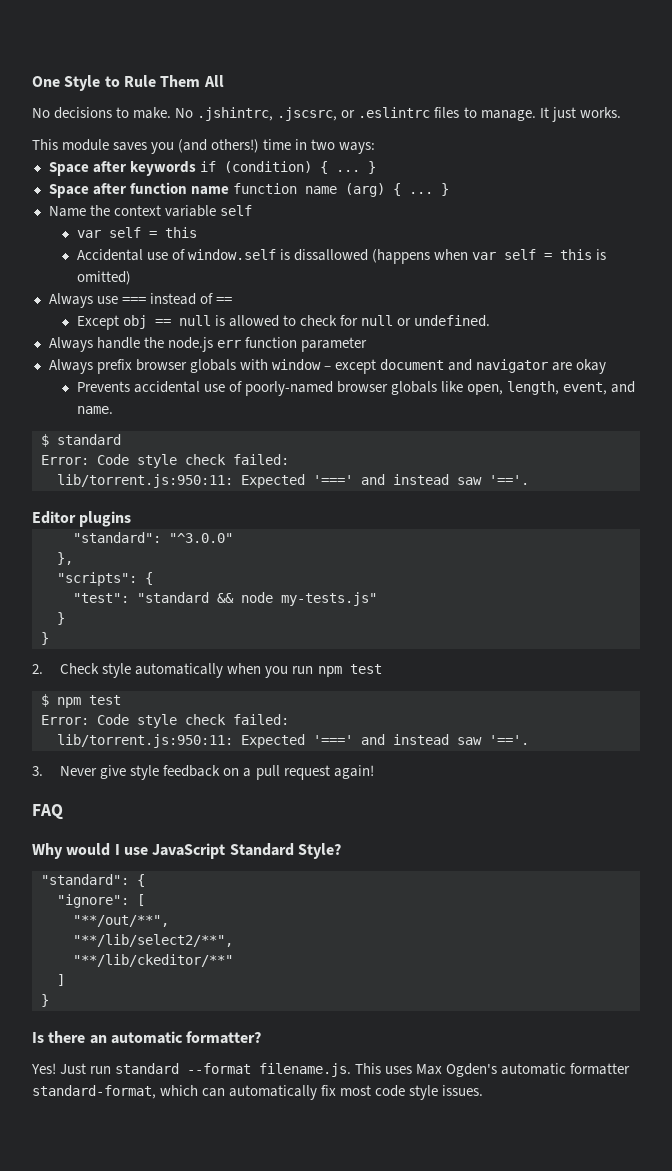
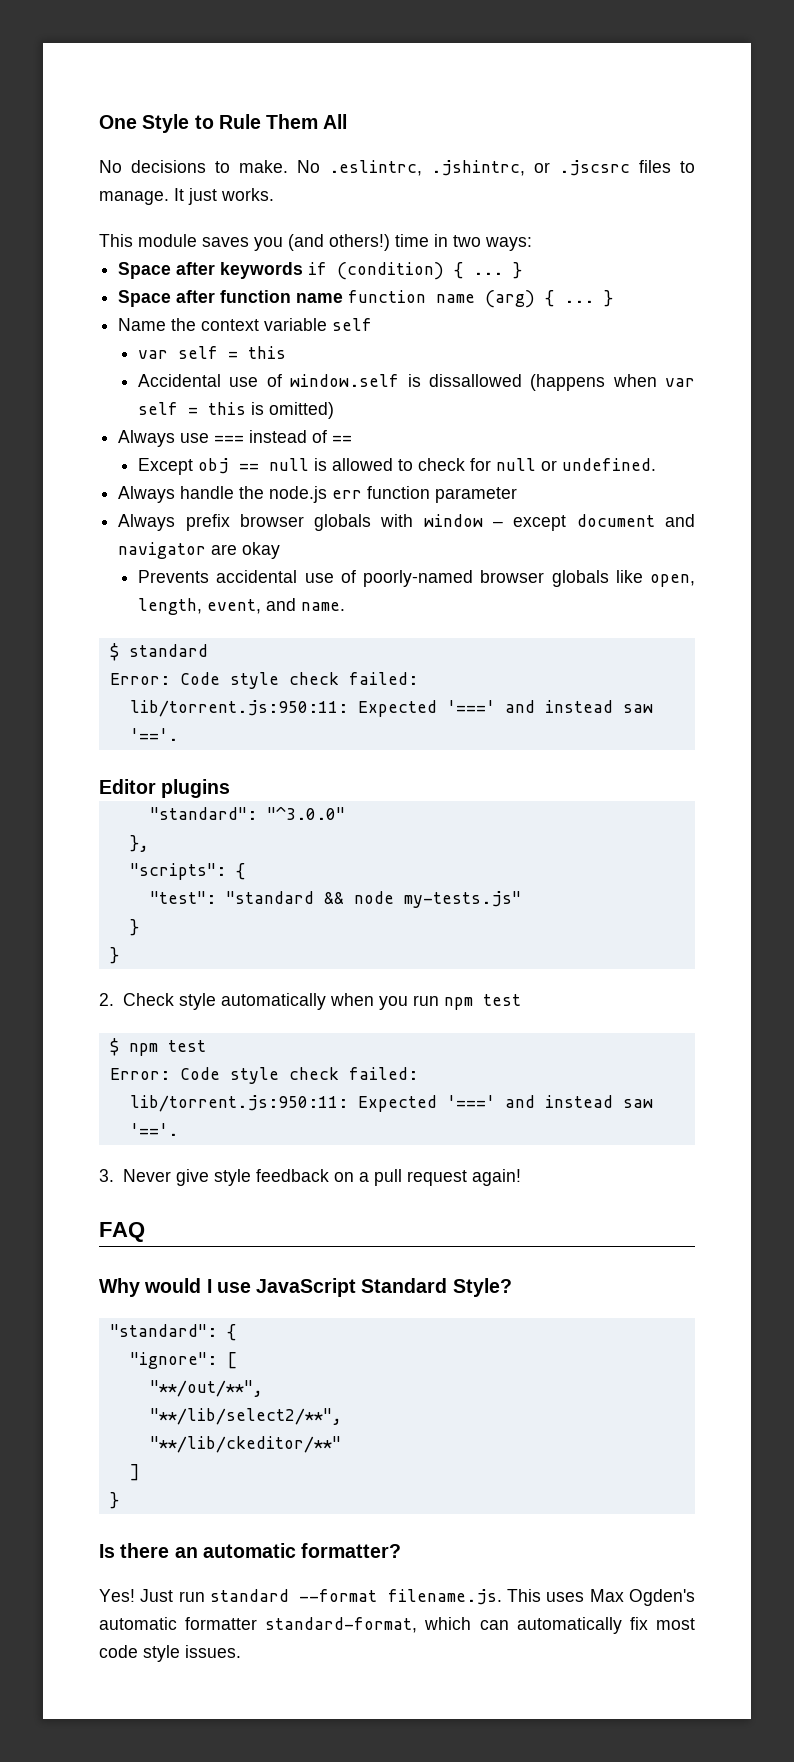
- No .jshintrc, .jscsrc, or .eslintrc files to manage.
+ No .eslintrc, .jshintrc, or .jscsrc files to manage.

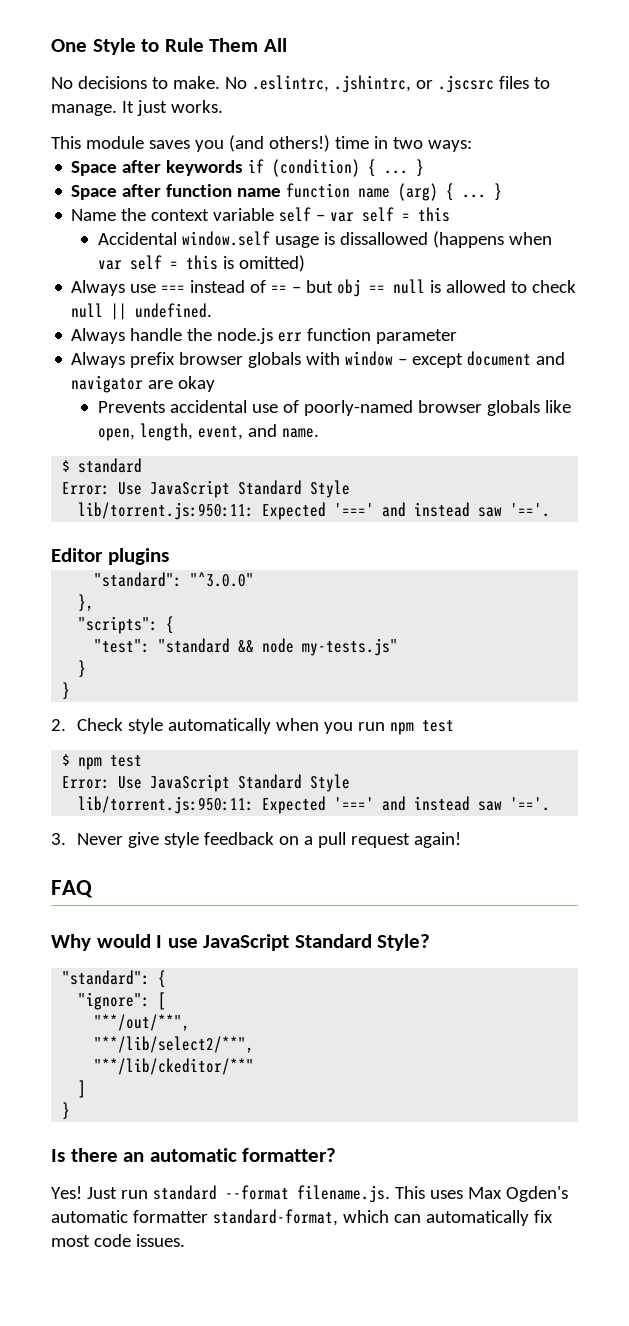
- Name the context variable self
- var self = this
+ Name the context variable self – var self = this
- Accidental use of window.self is dissallowed (happens when var self = this is omitted)
+ Accidental window.self usage is dissallowed (happens when var self = this is omitted)
- Always use === instead of ==
- Except obj == null is allowed to check for null or undefined.
+ Always use === instead of == – but obj == null is allowed to check null || undefined.
  $ standard
- Error: Code style check failed:
+ Error: Use JavaScript Standard Style
  $ npm test
- Error: Code style check failed:
+ Error: Use JavaScript Standard Style
- Just run standard --format filename.js. This uses Max Ogden's automatic formatter standard-format, which can automatically fix most code style issues.
+ Just run standard --format filename.js. This uses Max Ogden's automatic formatter standard-format, which can automatically fix most code issues.

